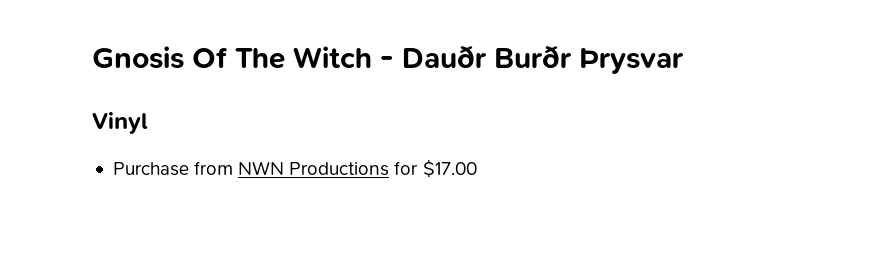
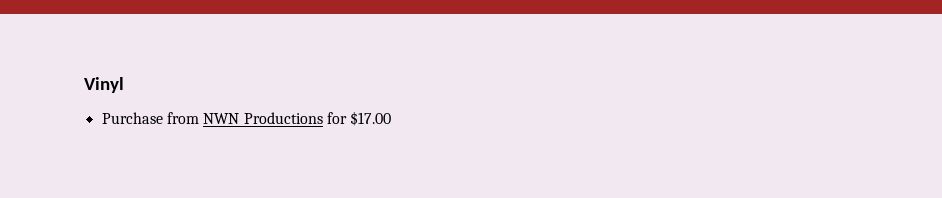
- Gnosis Of The Witch - Dauðr Burðr Þrysvar

